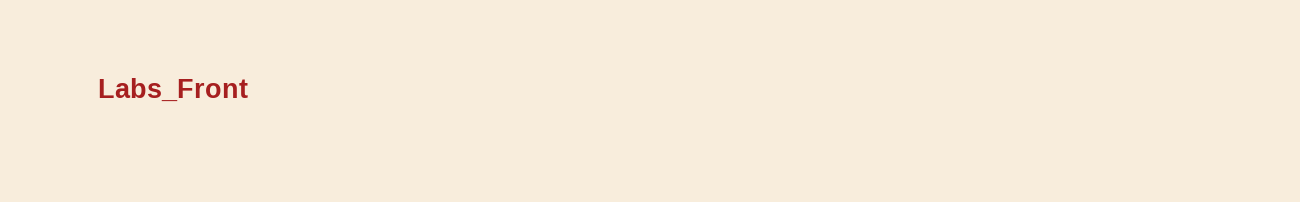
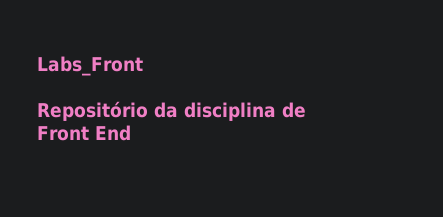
+ Repositório da disciplina de Front End

